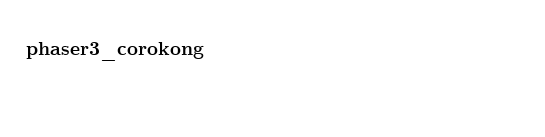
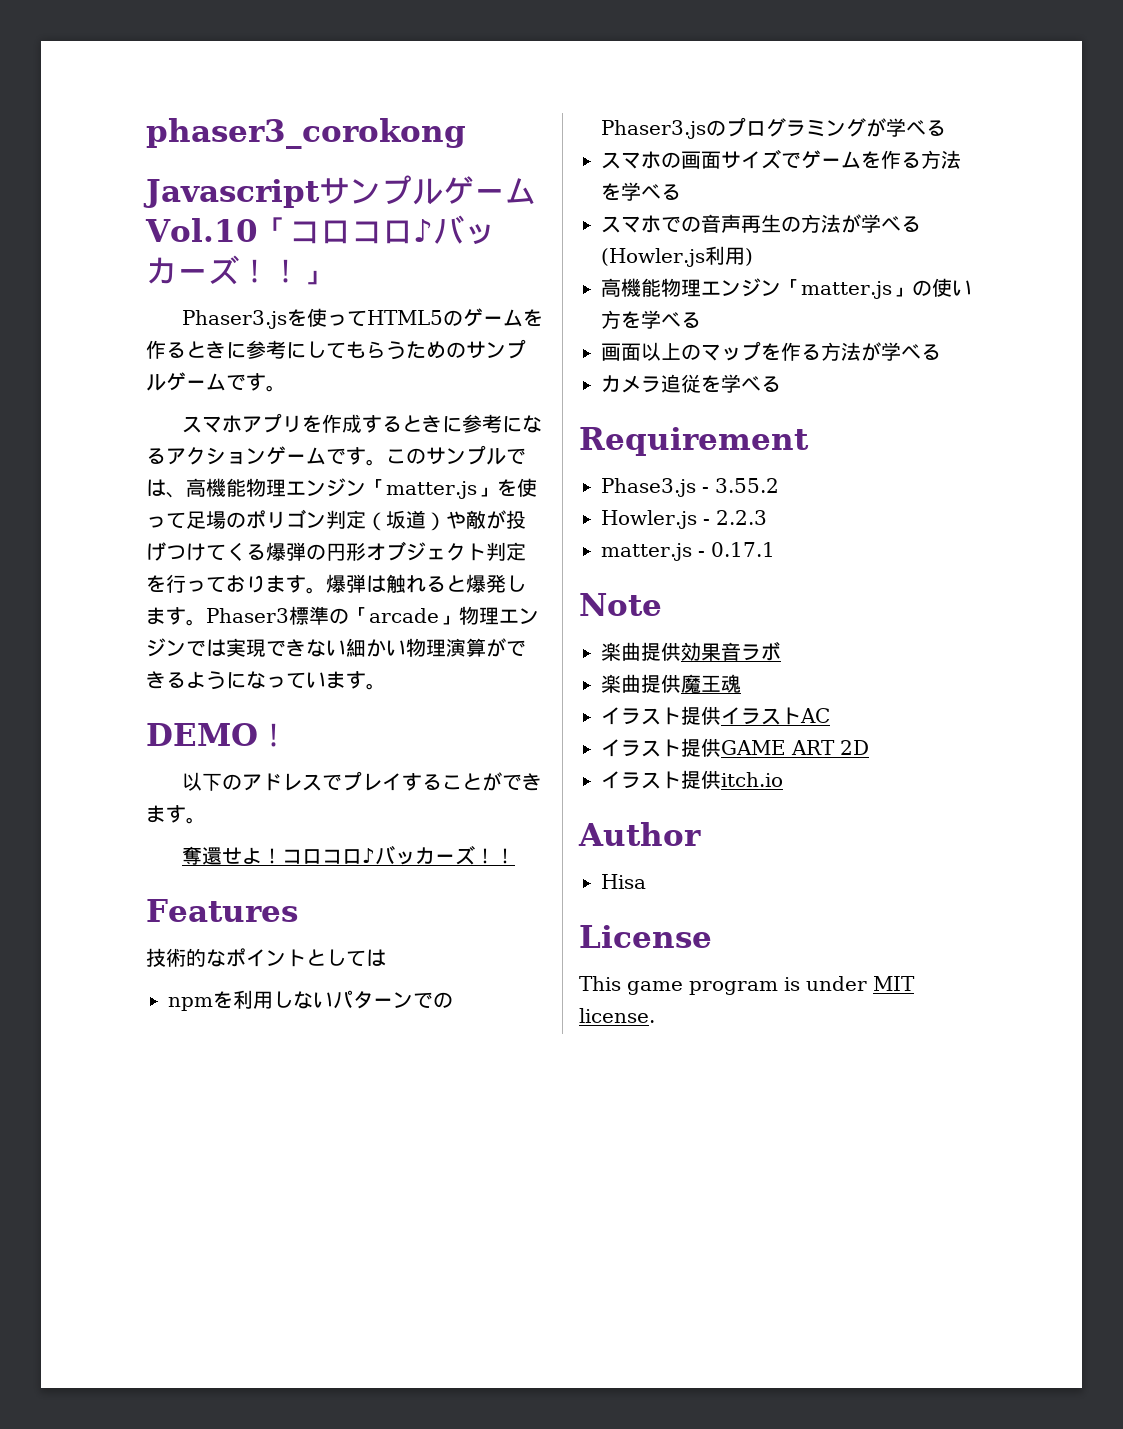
+ JavascriptサンプルゲームVol.10「コロコロ♪バッカーズ！！」
+ Phaser3.jsを使ってHTML5のゲームを作るときに参考にしてもらうためのサンプルゲームです。
+ スマホアプリを作成するときに参考になるアクションゲームです。このサンプルでは、高機能物理エンジン「matter.js」を使って足場のポリゴン判定（坂道）や敵が投げつけてくる爆弾の円形オブジェクト判定を行っております。爆弾は触れると爆発します。Phaser3標準の「arcade」物理エンジンでは実現できない細かい物理演算ができるようになっています。
+ DEMO！
+ 以下のアドレスでプレイすることができます。
+ 奪還せよ！コロコロ♪バッカーズ！！
+ Features
+ 技術的なポイントとしては
+ npmを利用しないパターンでのPhaser3.jsのプログラミングが学べる
+ スマホの画面サイズでゲームを作る方法を学べる
+ スマホでの音声再生の方法が学べる(Howler.js利用)
+ 高機能物理エンジン「matter.js」の使い方を学べる
+ 画面以上のマップを作る方法が学べる
+ カメラ追従を学べる
+ Requirement
+ Phase3.js - 3.55.2
+ Howler.js - 2.2.3
+ matter.js - 0.17.1
+ Note
+ 楽曲提供効果音ラボ
+ 楽曲提供魔王魂
+ イラスト提供イラストAC
+ イラスト提供GAME ART 2D
+ イラスト提供itch.io
+ Author
+ Hisa
+ License
+ This game program is under MIT license.

